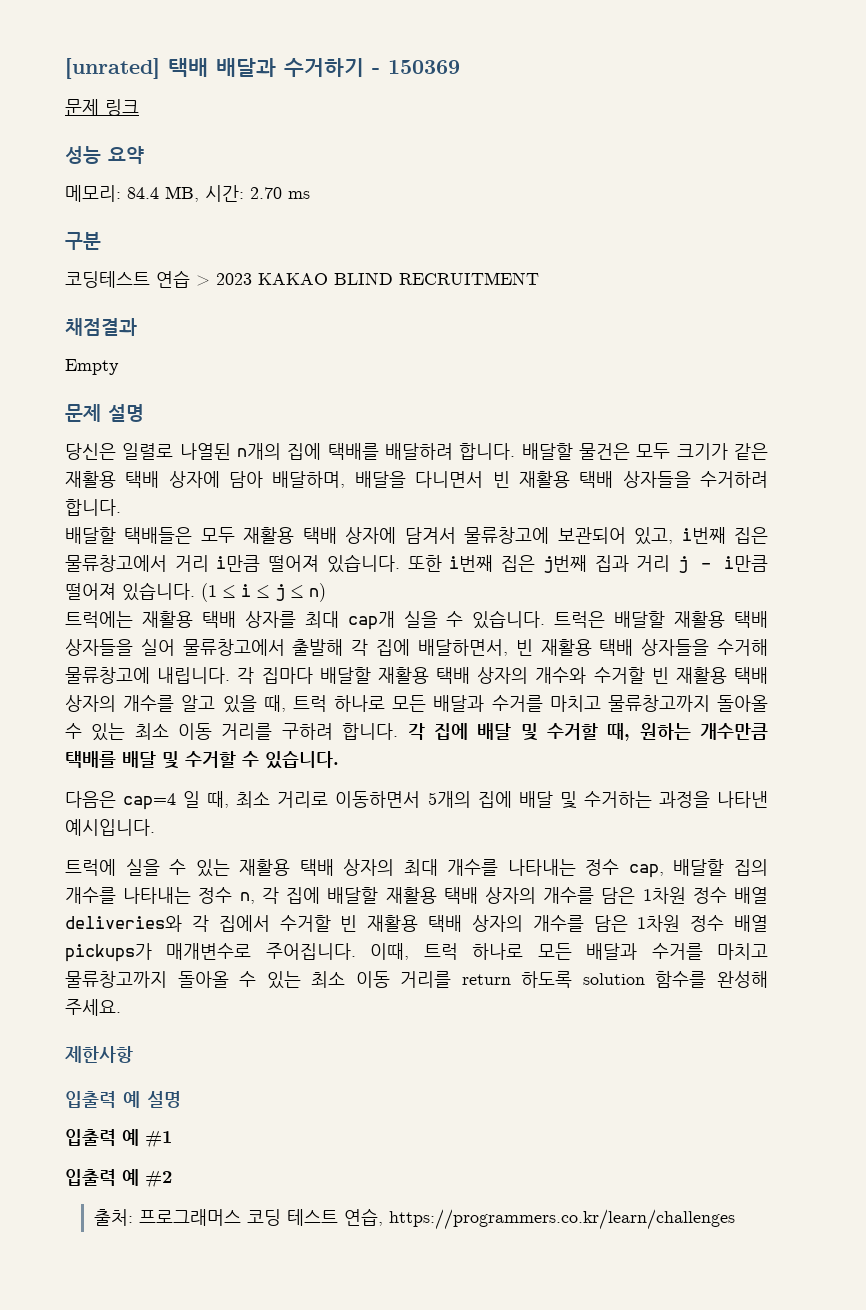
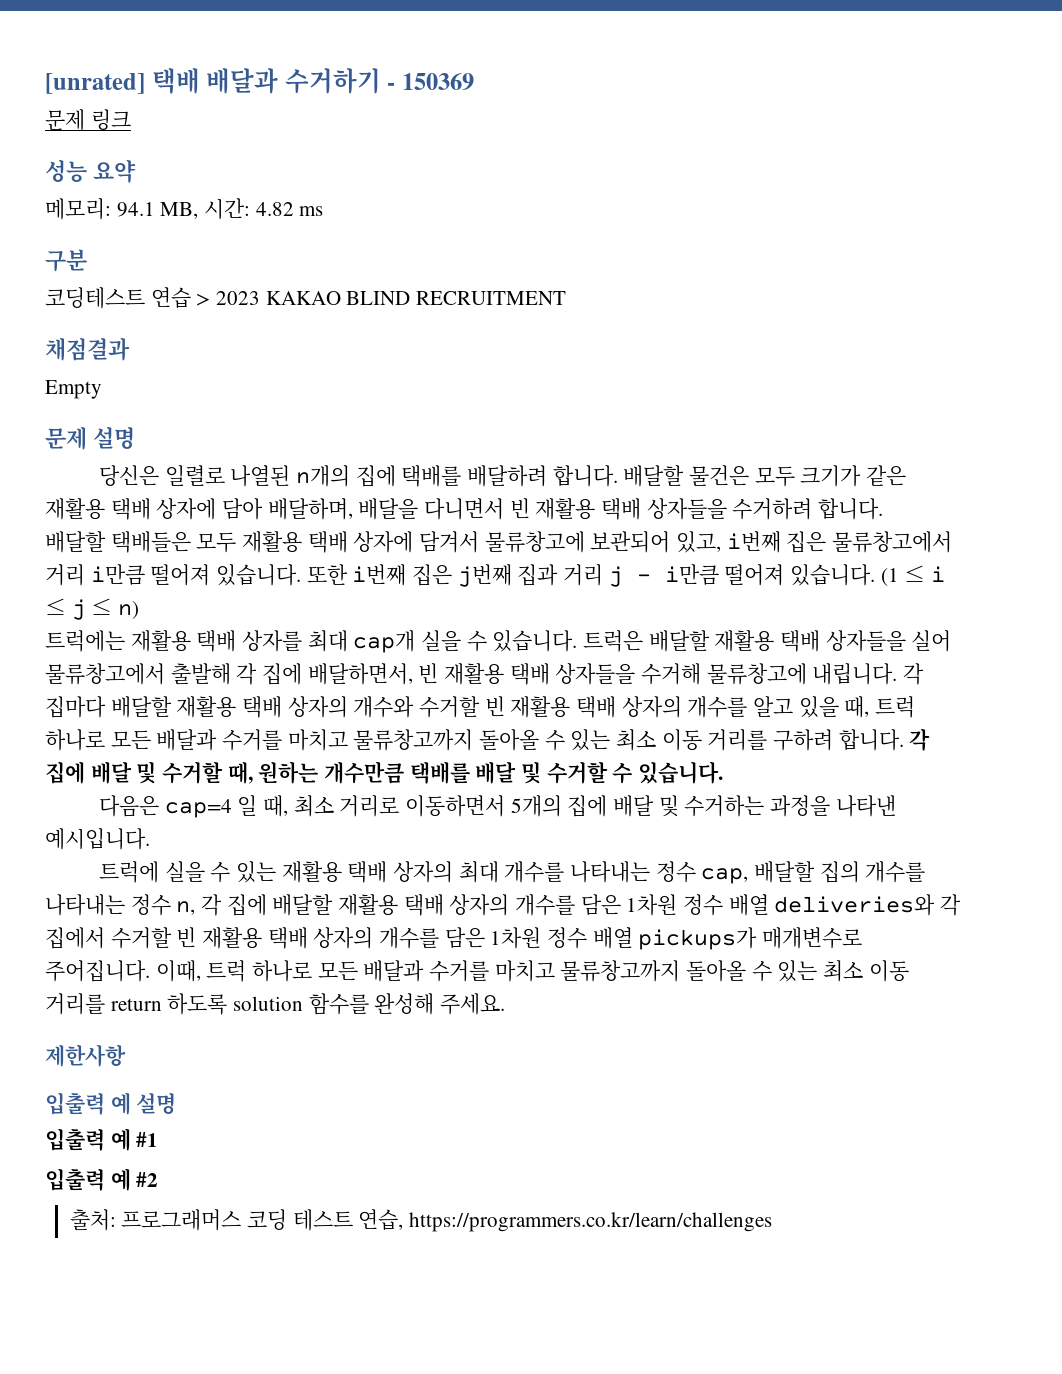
- 메모리: 84.4 MB, 시간: 2.70 ms
+ 메모리: 94.1 MB, 시간: 4.82 ms

